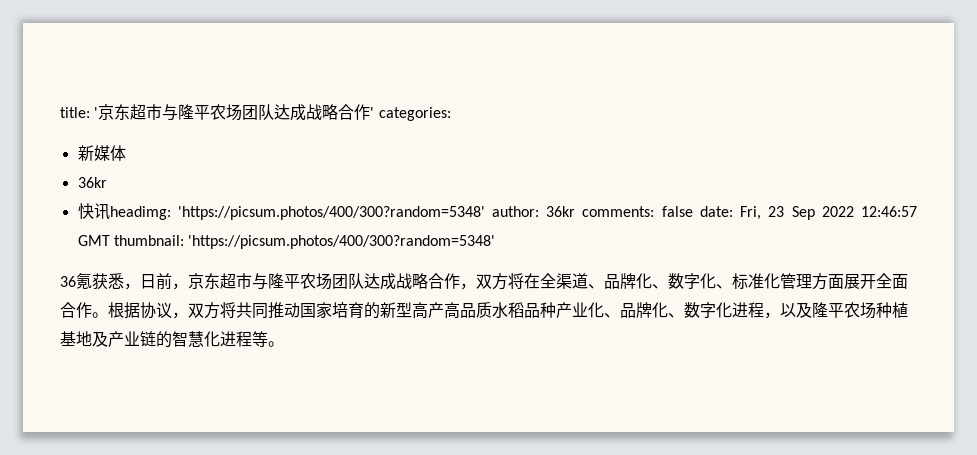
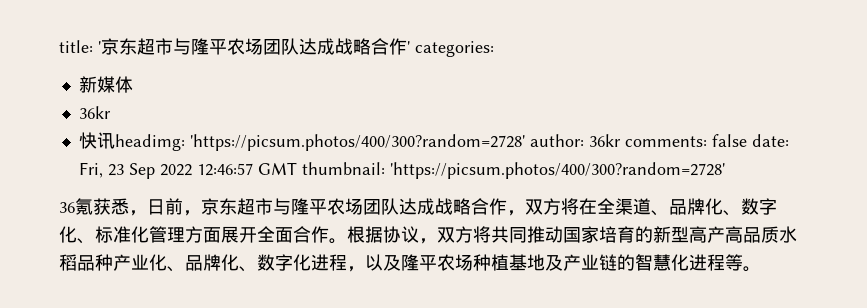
- 快讯headimg: 'https://picsum.photos/400/300?random=5348' author: 36kr comments: false date: Fri, 23 Sep 2022 12:46:57 GMT thumbnail: 'https://picsum.photos/400/300?random=5348'
+ 快讯headimg: 'https://picsum.photos/400/300?random=2728' author: 36kr comments: false date: Fri, 23 Sep 2022 12:46:57 GMT thumbnail: 'https://picsum.photos/400/300?random=2728'

